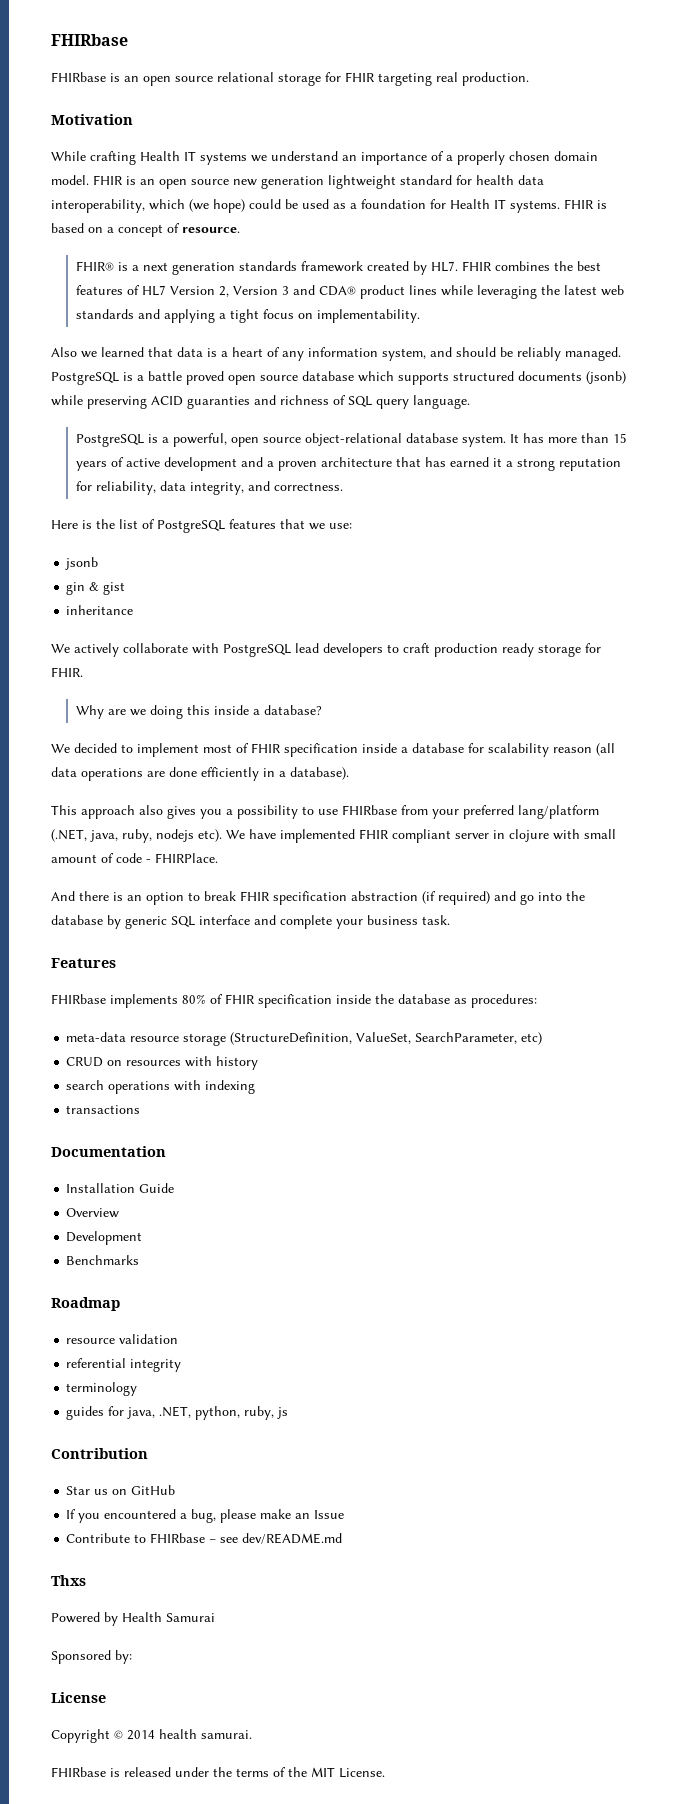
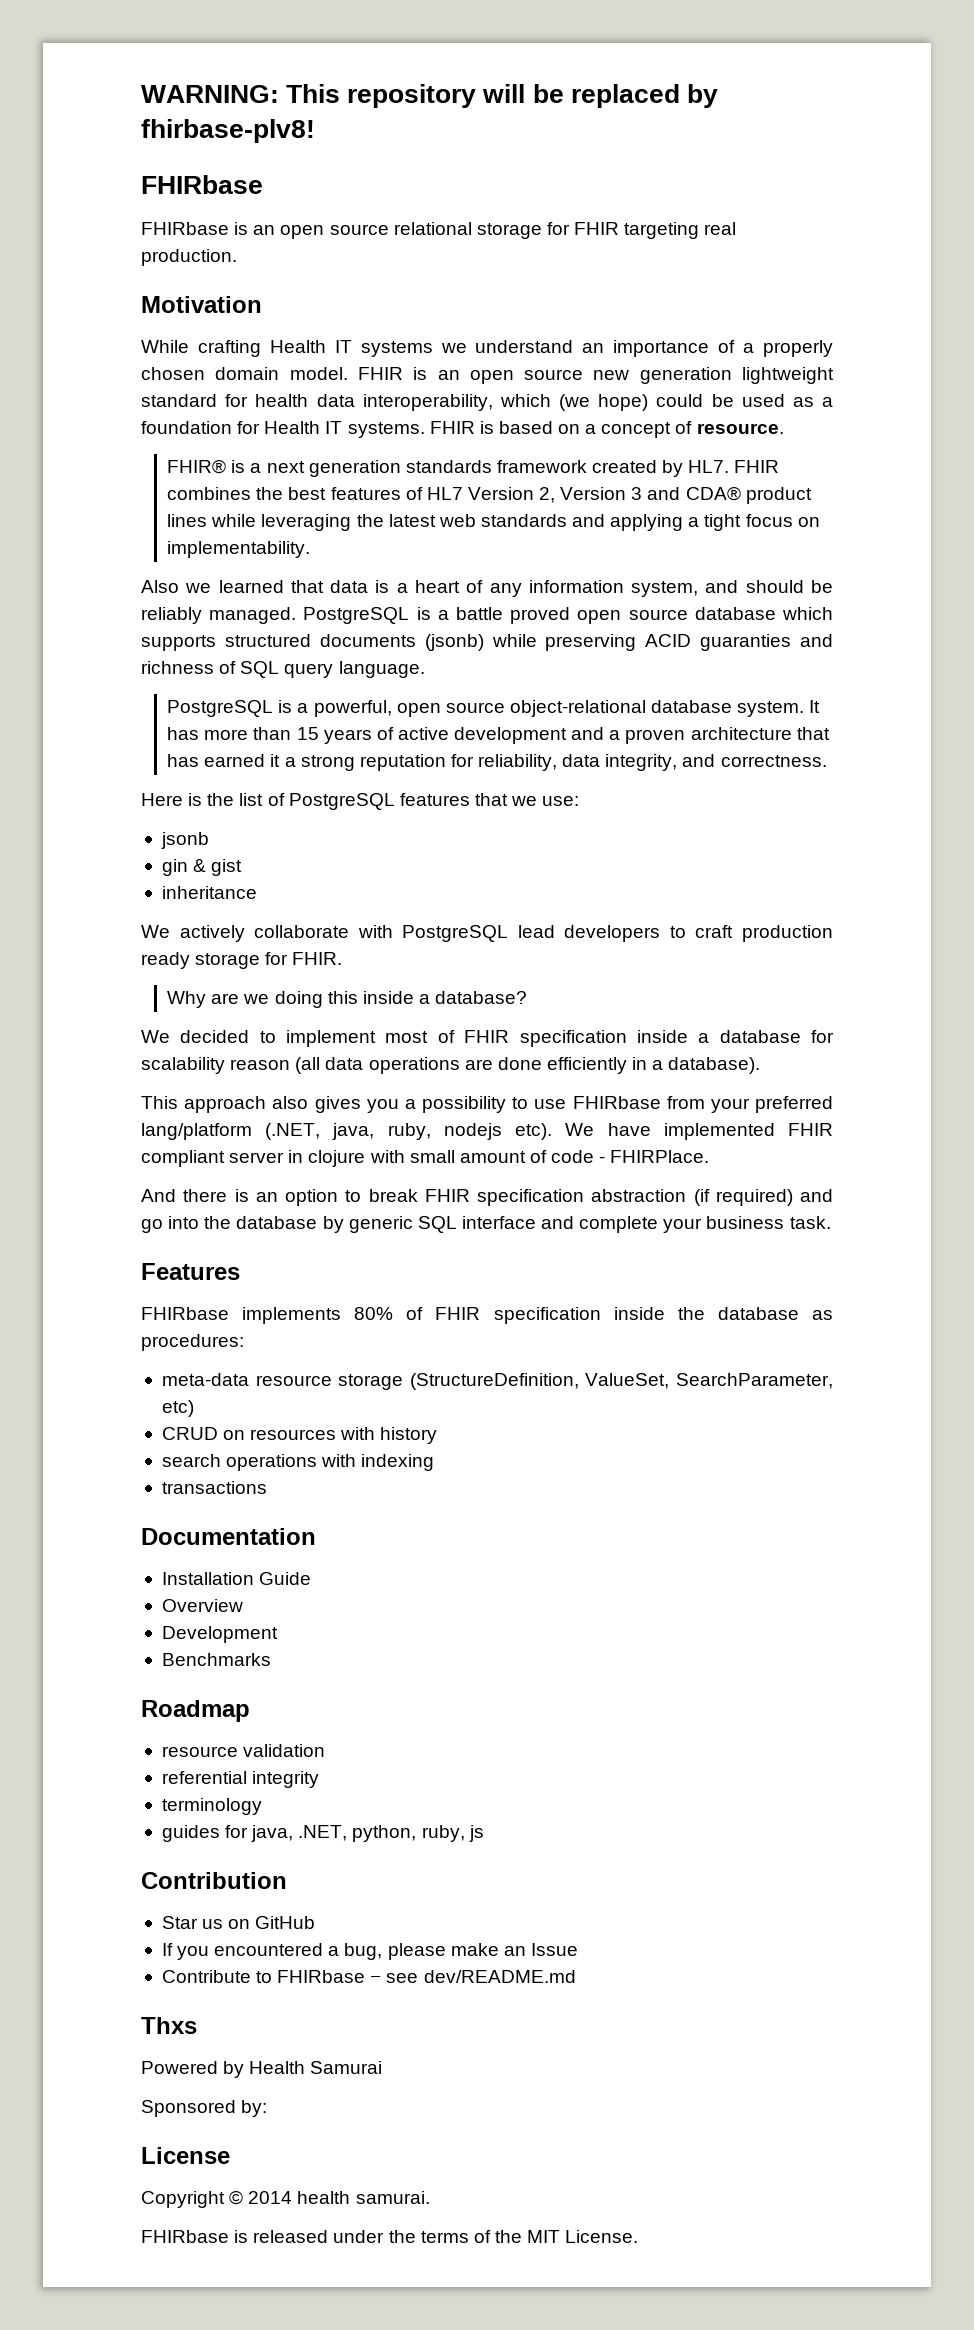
+ WARNING: This repository will be replaced by fhirbase-plv8!

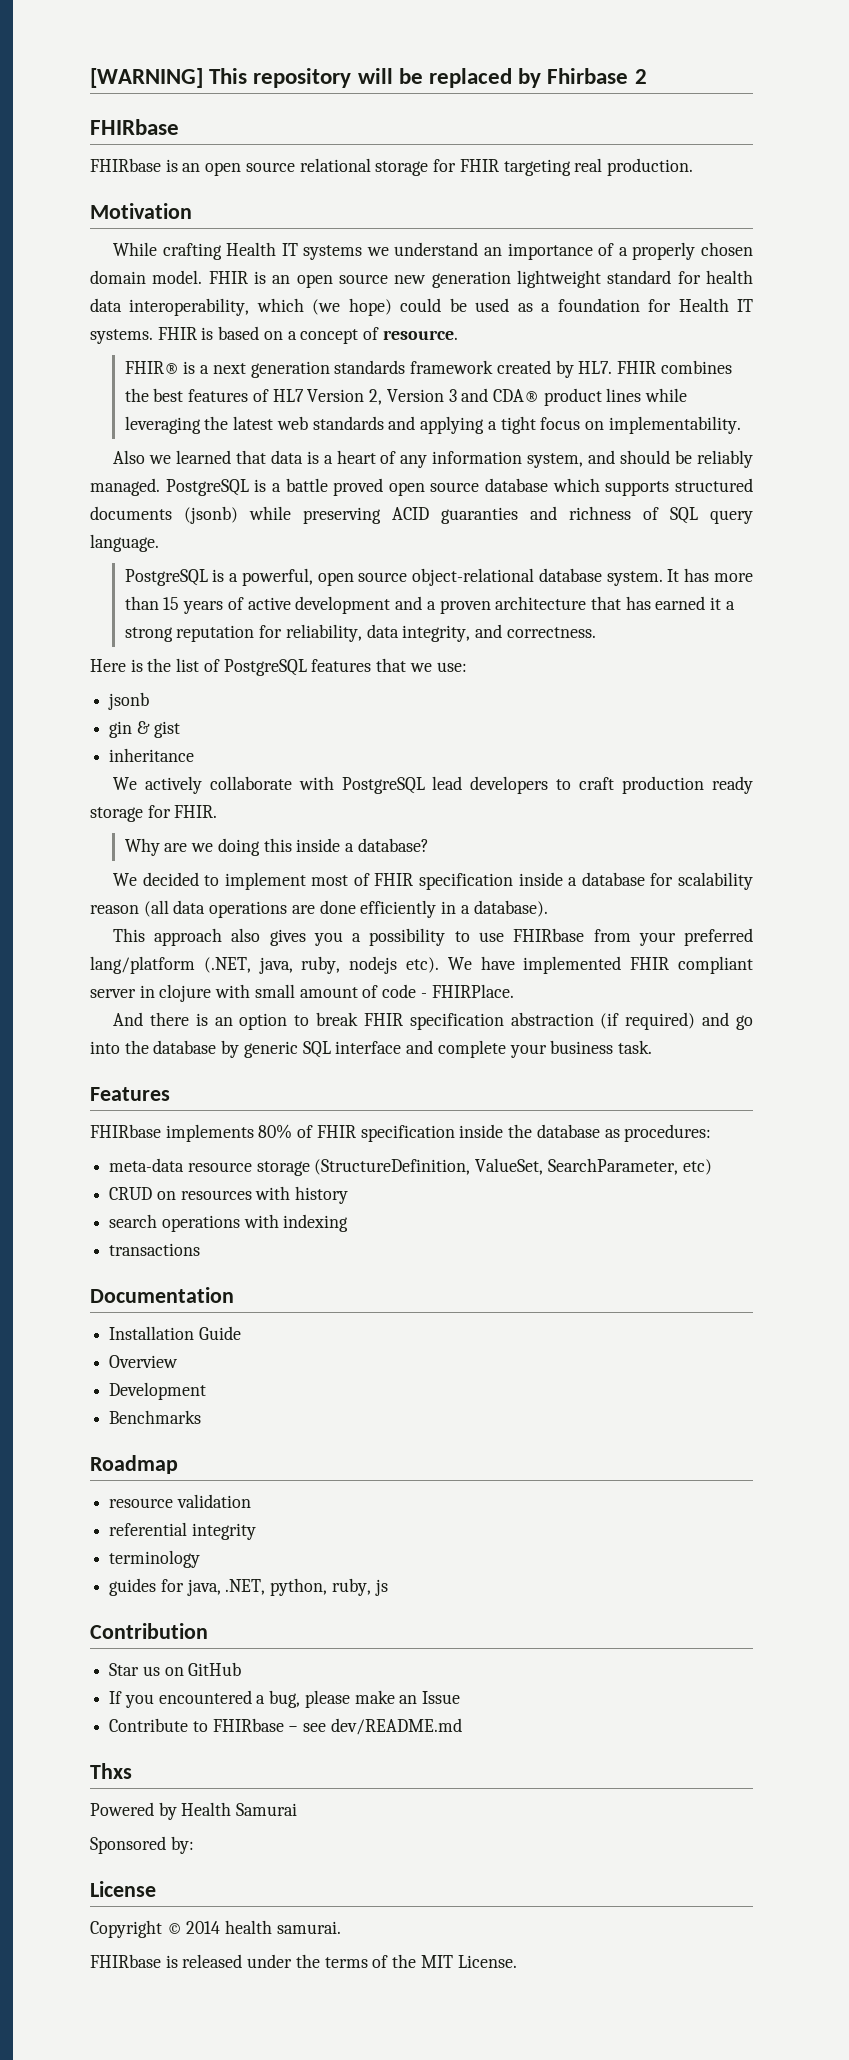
- WARNING: This repository will be replaced by fhirbase-plv8!
+ [WARNING] This repository will be replaced by Fhirbase 2

